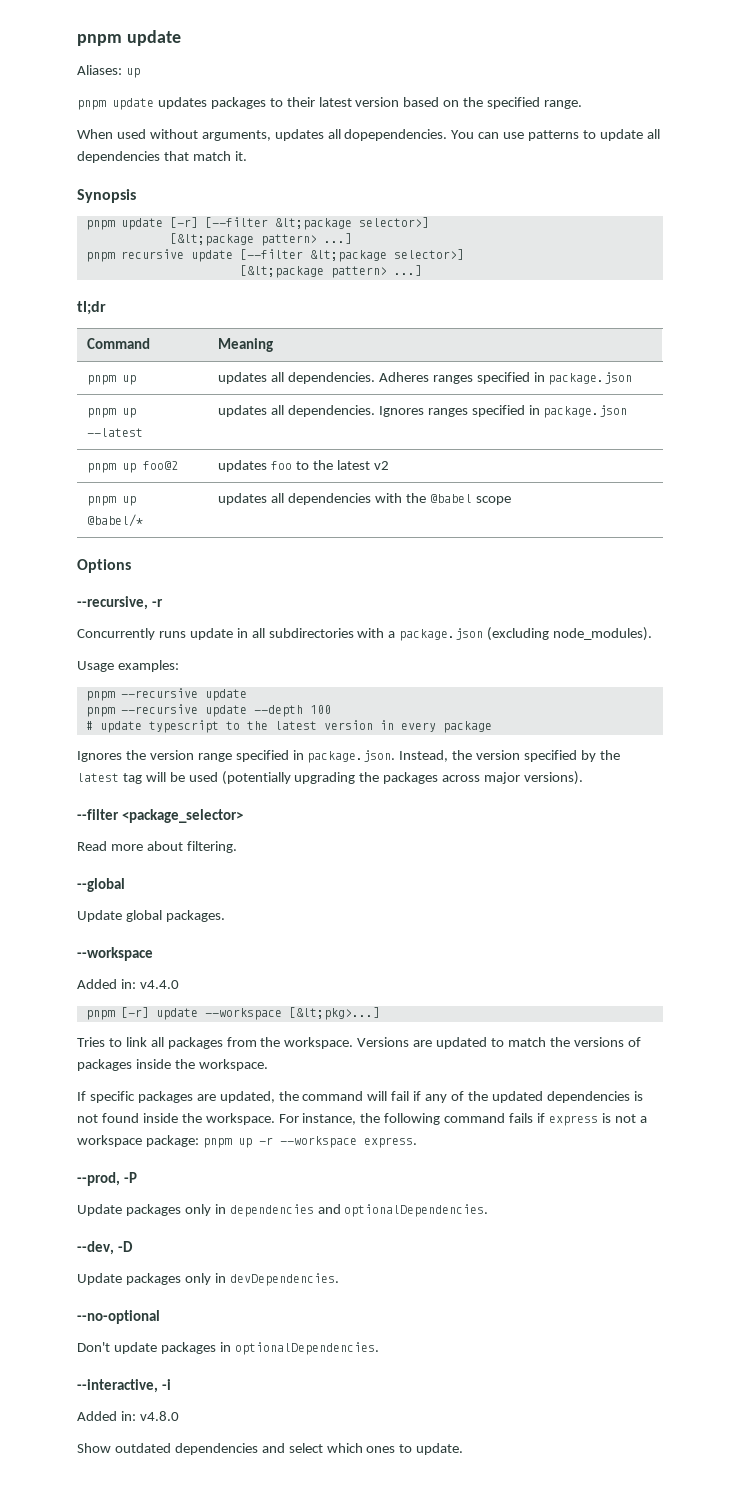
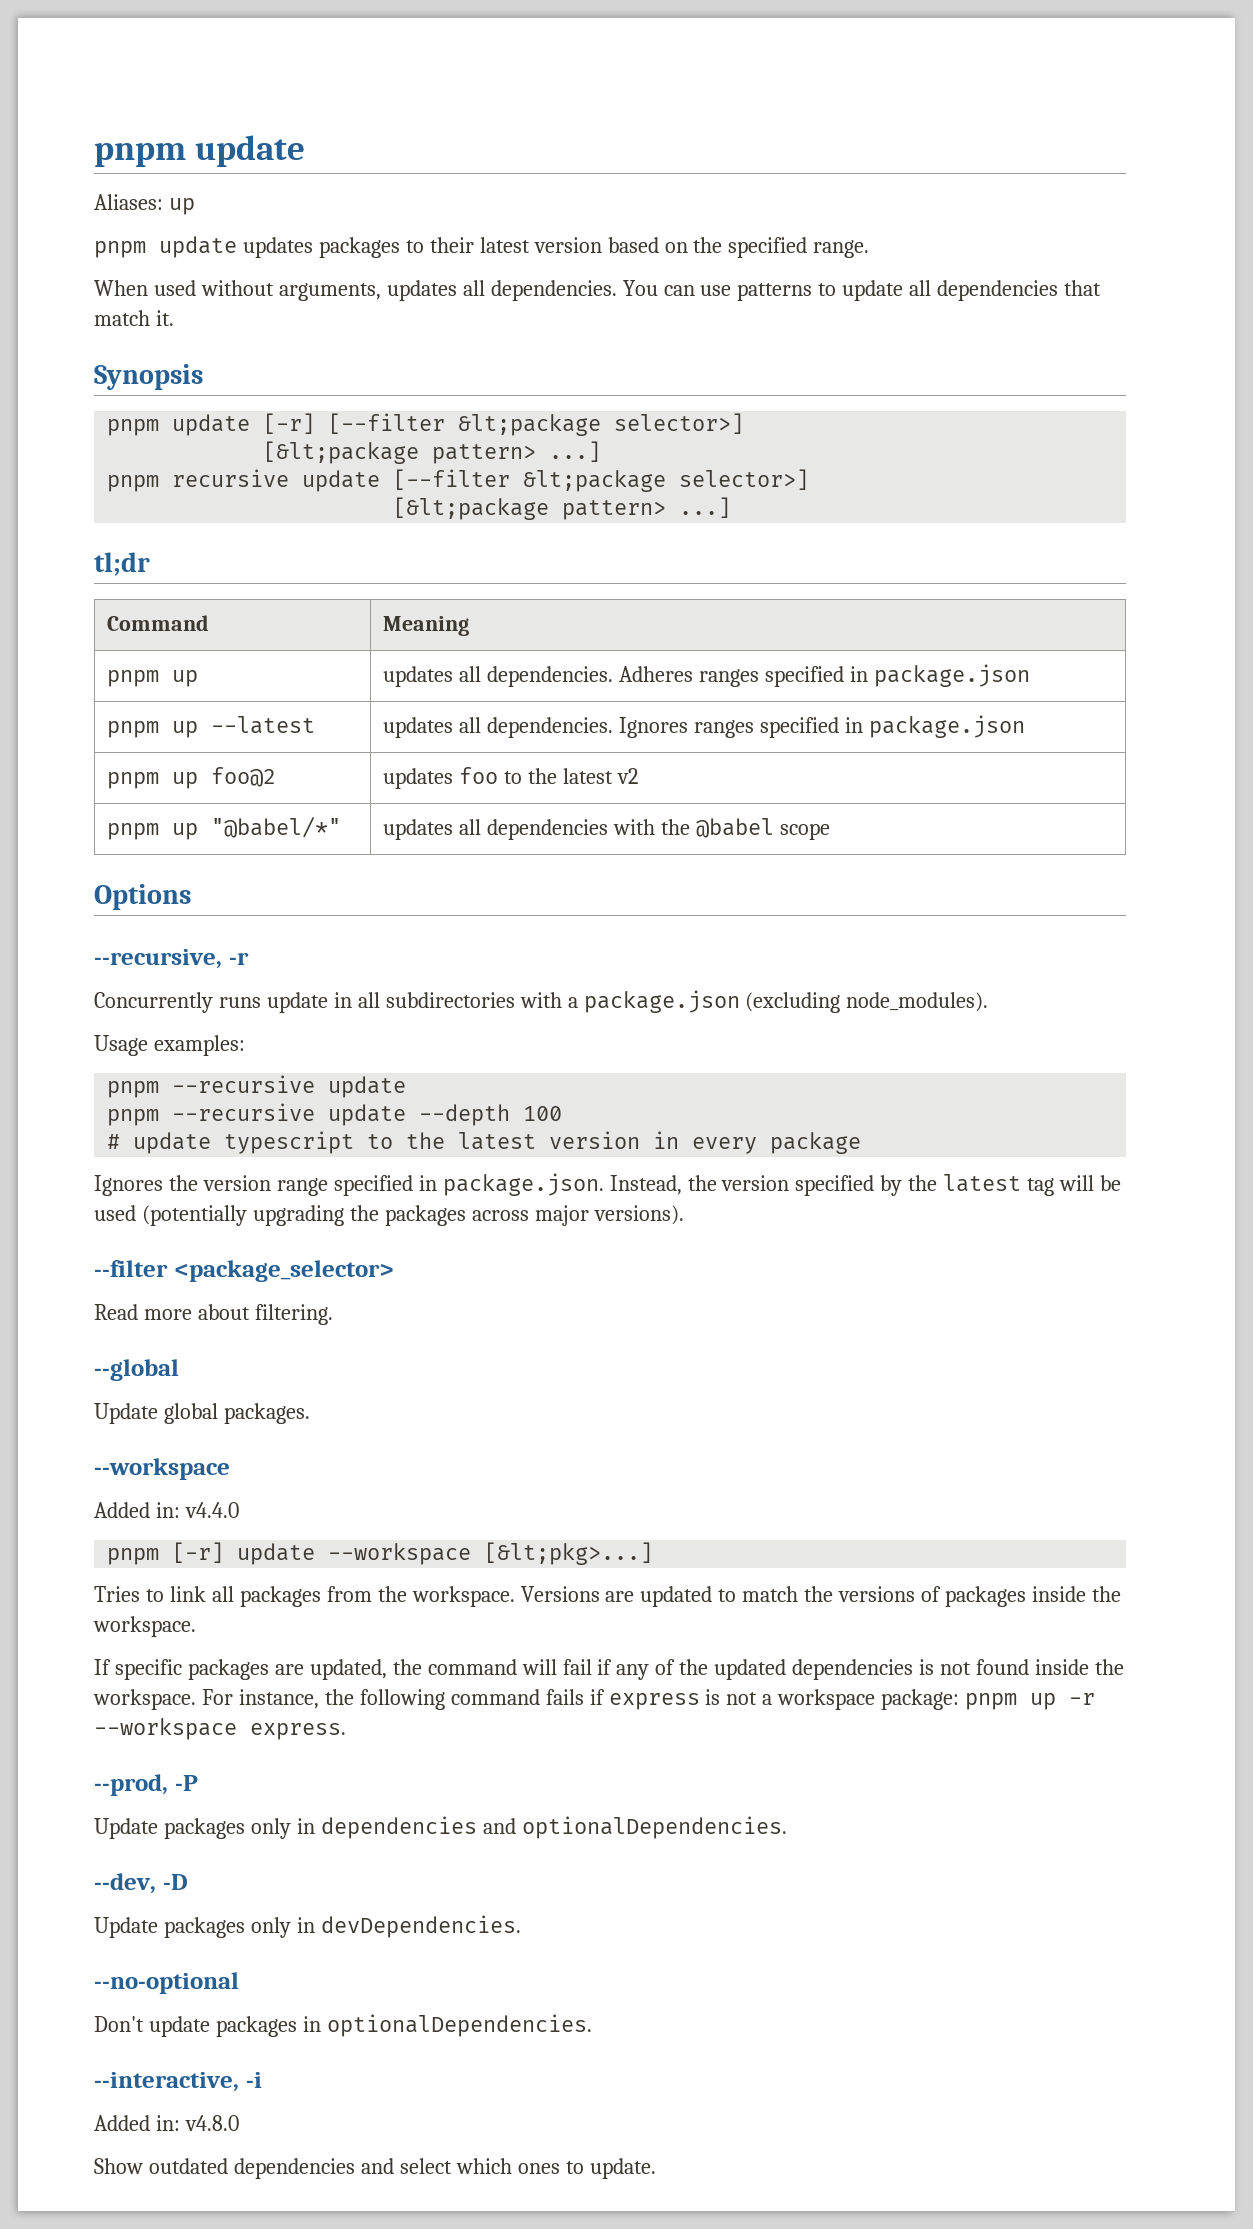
- When used without arguments, updates all dopependencies.
+ When used without arguments, updates all dependencies.
- pnpm up @babel/* | updates all dependencies with the @babel scope
+ pnpm up "@babel/*" | updates all dependencies with the @babel scope

